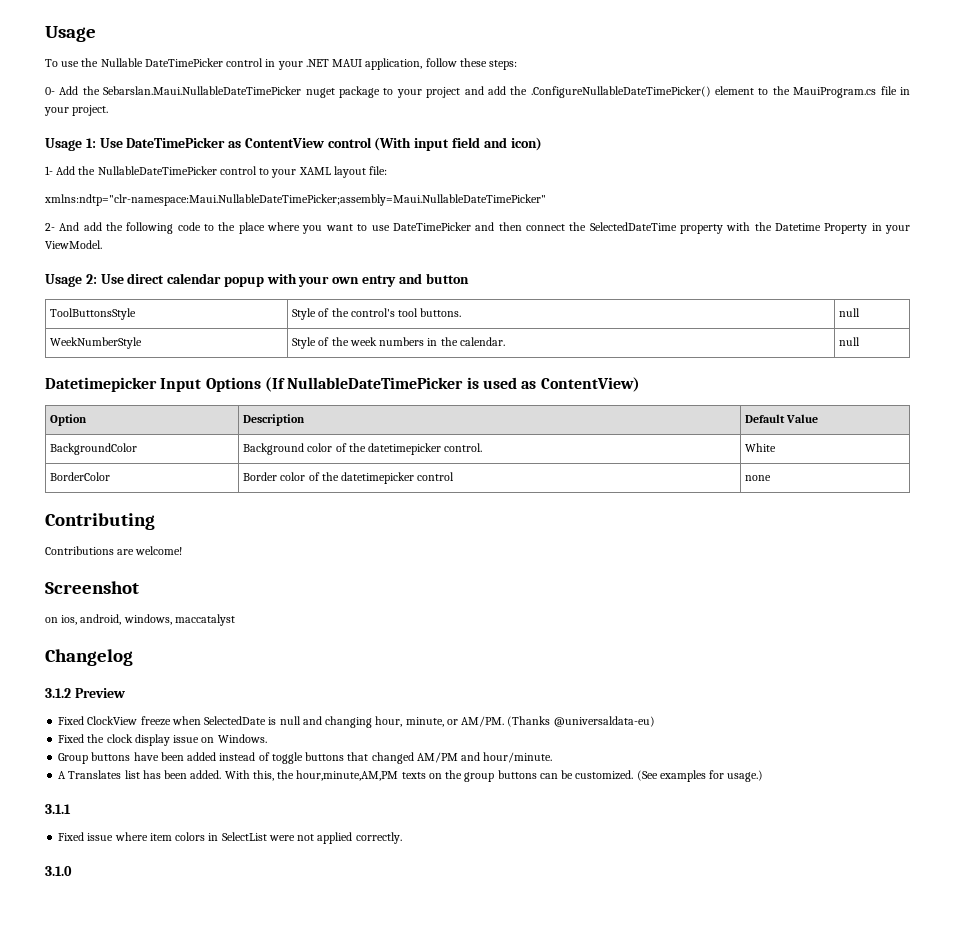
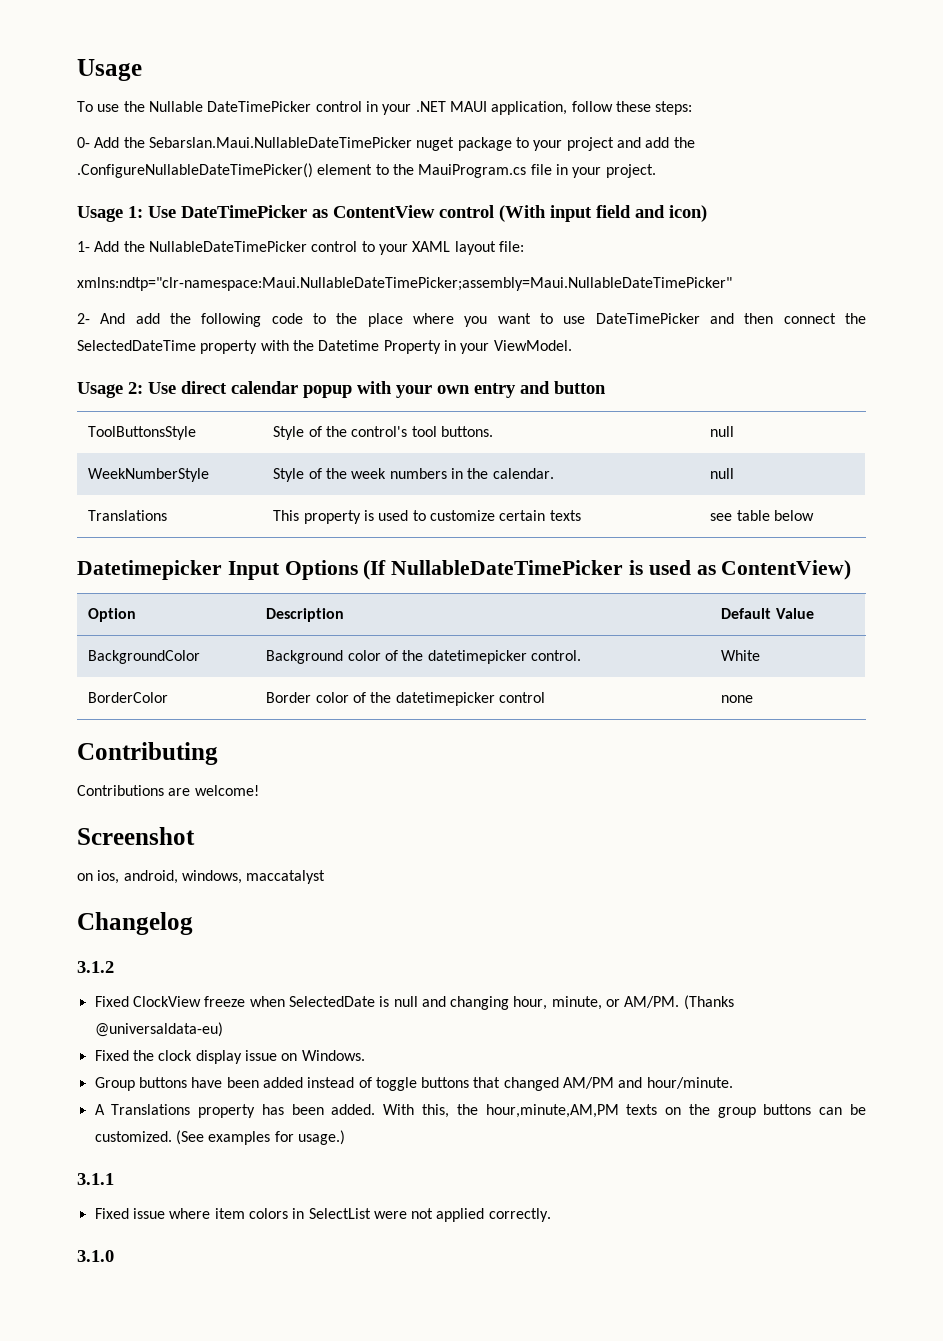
+ Translations | This property is used to customize certain texts | see table below
- 3.1.2 Preview
+ 3.1.2
- A Translates list has been added.
+ A Translations property has been added.

